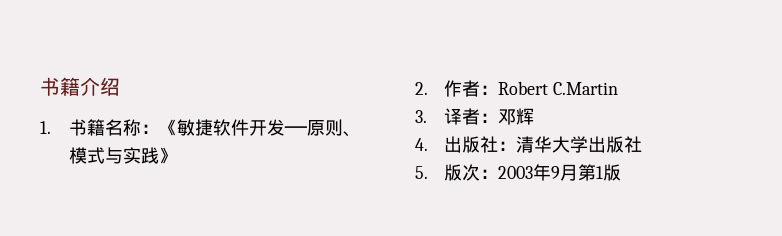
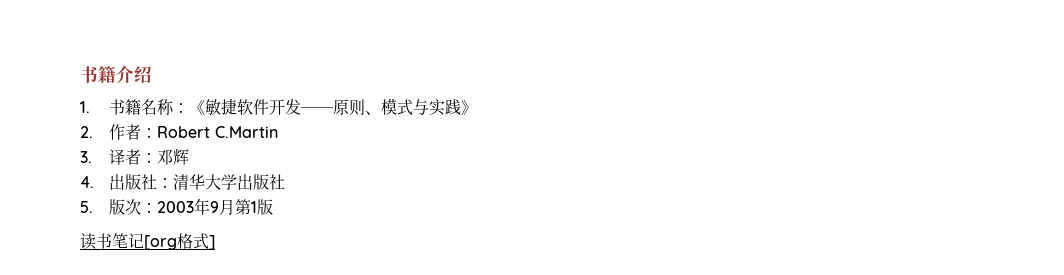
+ 读书笔记[org格式]

